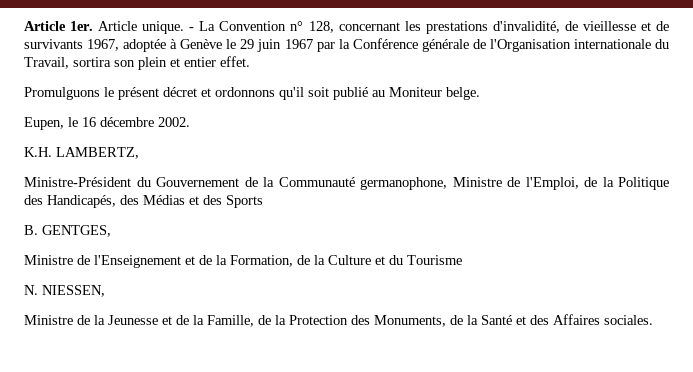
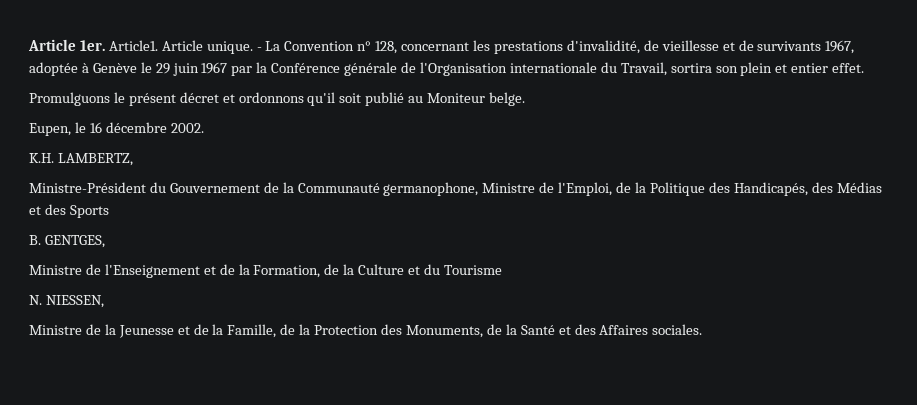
+ Article1.

